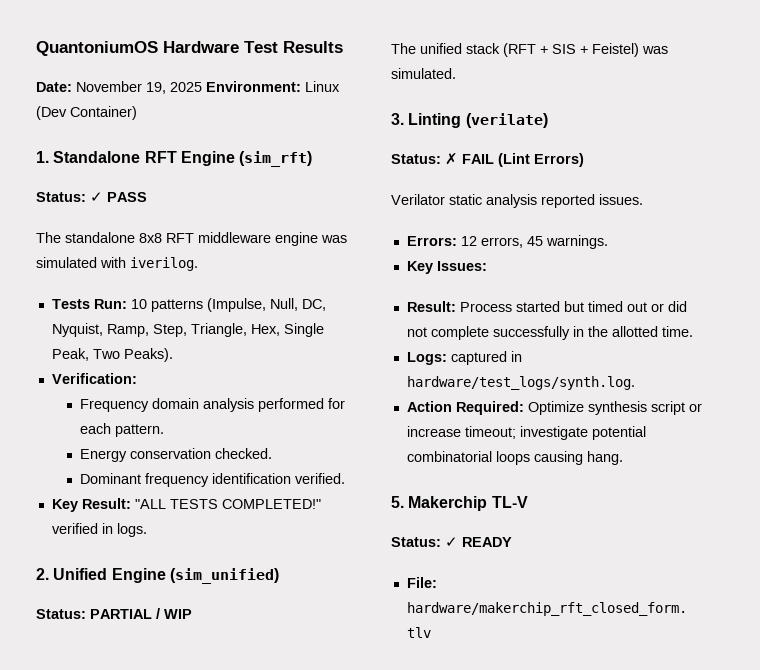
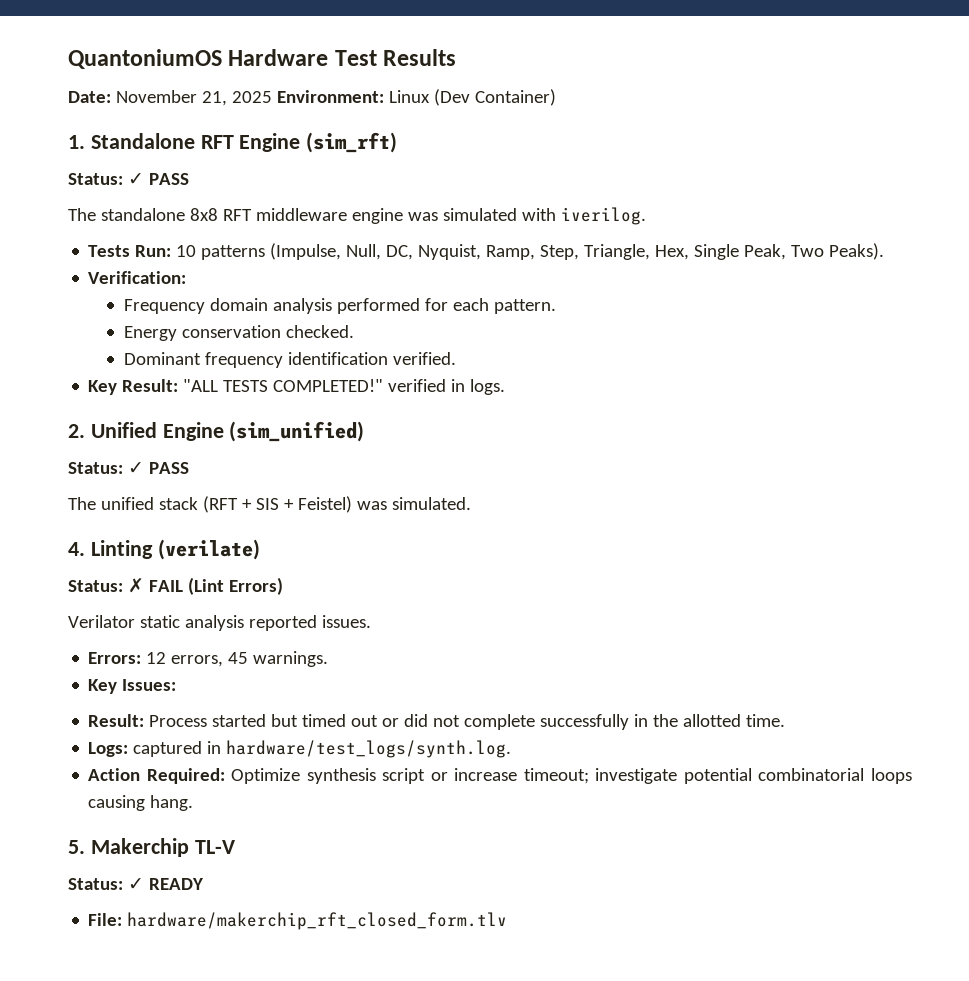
- Date: November 19, 2025 Environment: Linux (Dev Container)
+ Date: November 21, 2025 Environment: Linux (Dev Container)
  2. Unified Engine (sim_unified)
- Status: PARTIAL / WIP
+ Status: ✓ PASS
- 3. Linting (verilate)
+ 4. Linting (verilate)

